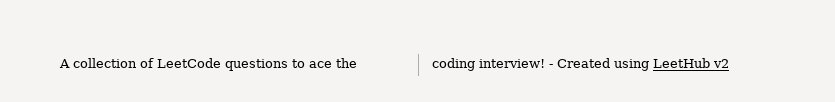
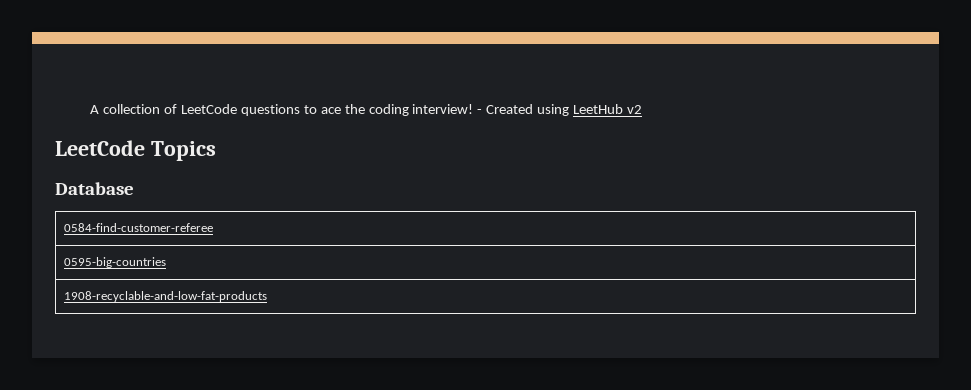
+ LeetCode Topics
+ Database
+ 0584-find-customer-referee
+ 0595-big-countries
+ 1908-recyclable-and-low-fat-products

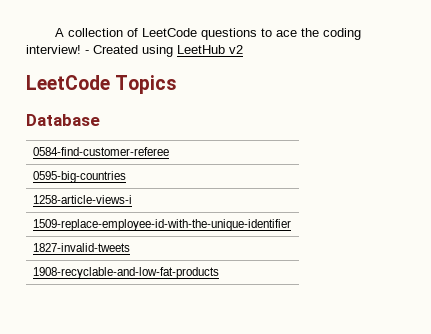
+ 1258-article-views-i
+ 1509-replace-employee-id-with-the-unique-identifier
+ 1827-invalid-tweets

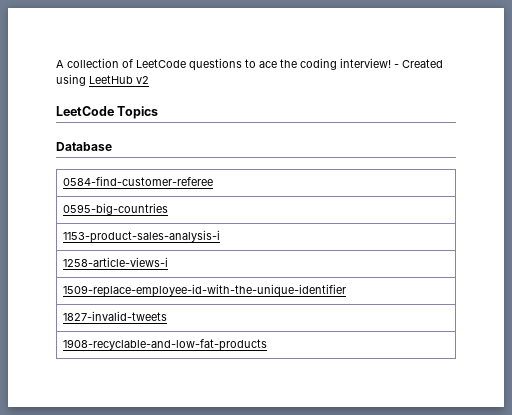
+ 1153-product-sales-analysis-i

